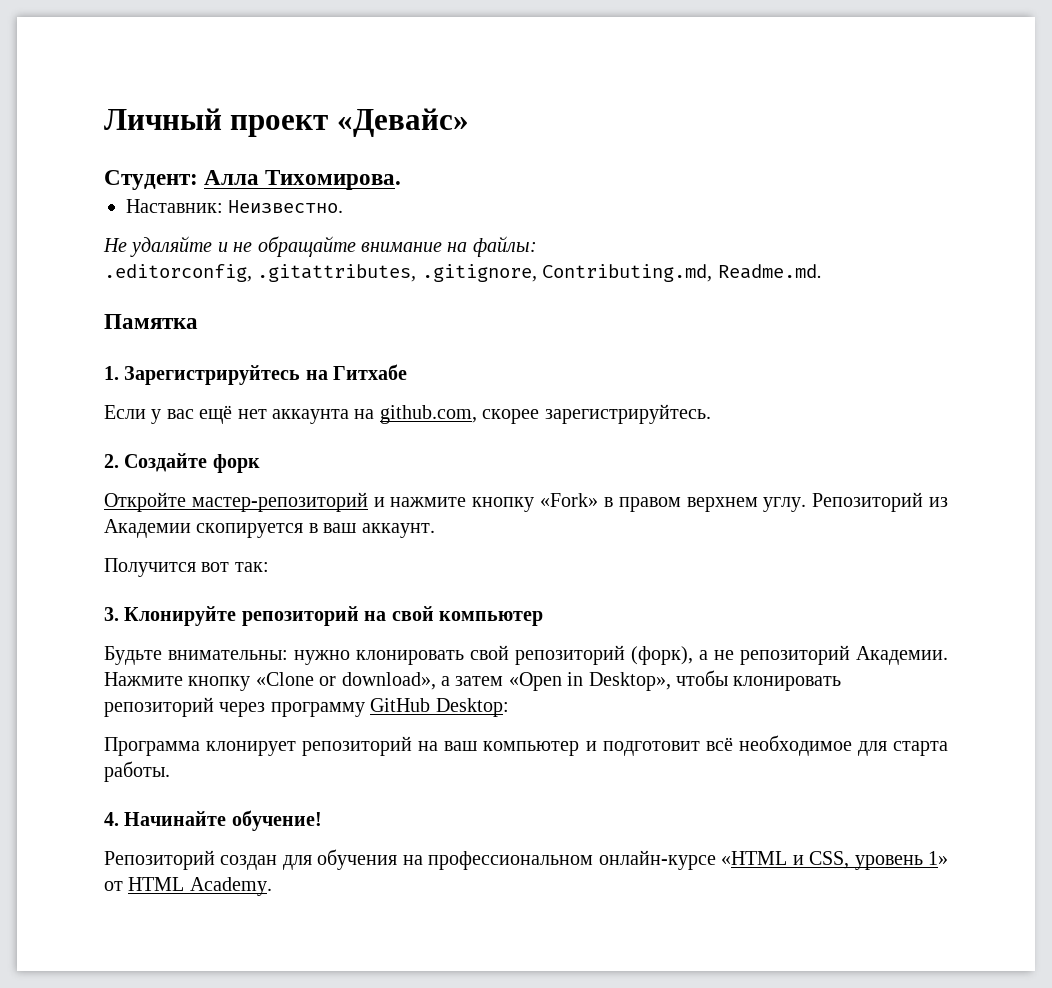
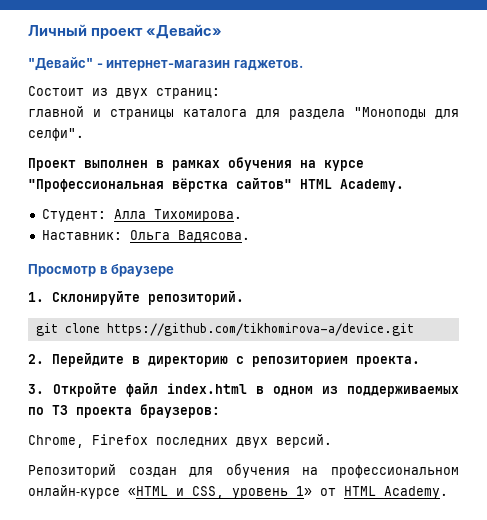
+ "Девайс" - интернет-магазин гаджетов.
+ Состоит из двух страниц:
+ главной и страницы каталога для раздела "Моноподы для селфи".
+ Проект выполнен в рамках обучения на курсе "Профессиональная вёрстка сайтов" HTML Academy.
  Студент: Алла Тихомирова.
- Наставник: Неизвестно.
- Не удаляйте и не обращайте внимание на файлы:
- .editorconfig, .gitattributes, .gitignore, Contributing.md, Readme.md.
- Памятка
- 1. Зарегистрируйтесь на Гитхабе
- Если у вас ещё нет аккаунта на github.com, скорее зарегистрируйтесь.
- 2. Создайте форк
- Откройте мастер-репозиторий и нажмите кнопку «Fork» в правом верхнем углу. Репозиторий из Академии скопируется в ваш аккаунт.
- Получится вот так:
- 3. Клонируйте репозиторий на свой компьютер
- Будьте внимательны: нужно клонировать свой репозиторий (форк), а не репозиторий Академии. Нажмите кнопку «Clone or download», а затем «Open in Desktop», чтобы клонировать репозиторий через программу GitHub Desktop:
- Программа клонирует репозиторий на ваш компьютер и подготовит всё необходимое для старта работы.
- 4. Начинайте обучение!
+ Наставник: Ольга Вадясова.
+ Просмотр в браузере
+ 1. Склонируйте репозиторий.
+ git clone https://github.com/tikhomirova-a/device.git
+ 2. Перейдите в директорию с репозиторием проекта.
+ 3. Откройте файл index.html в одном из поддерживаемых по ТЗ проекта браузеров:
+ Chrome, Firefox последних двух версий.

